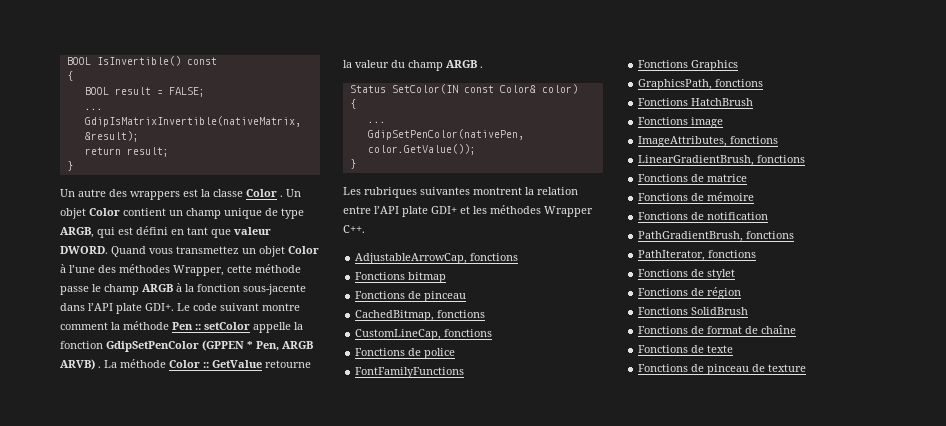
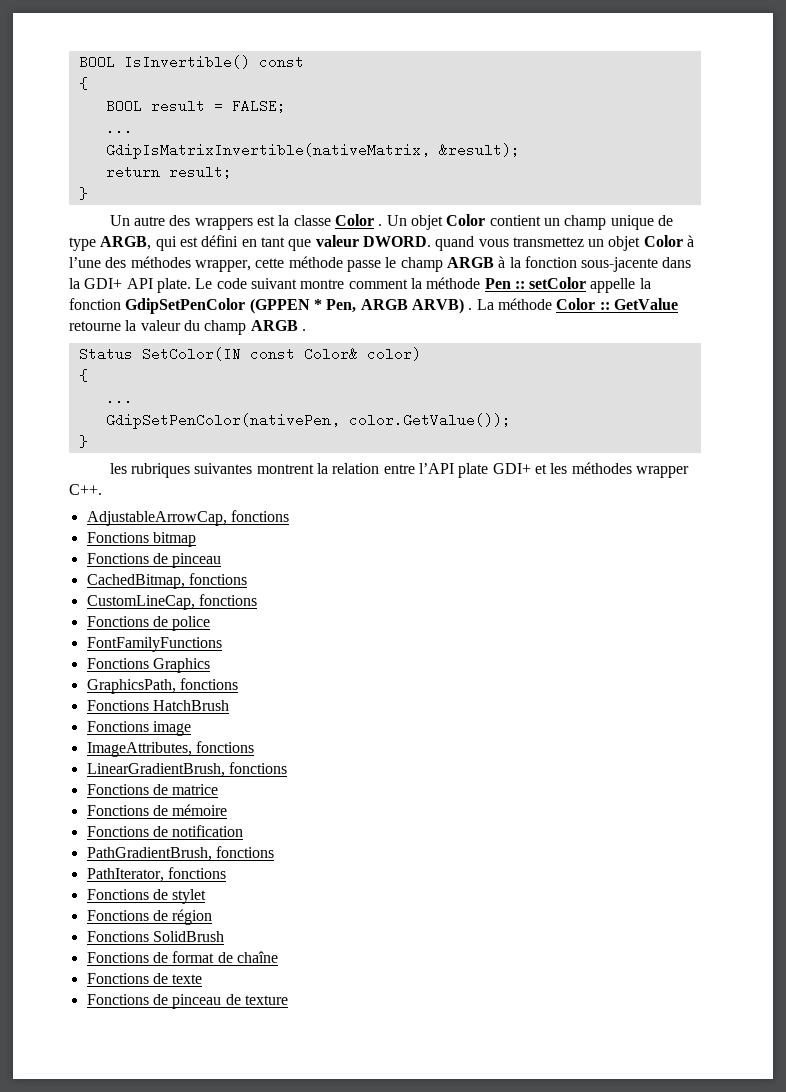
- Un objet Color contient un champ unique de type ARGB, qui est défini en tant que valeur DWORD. Quand vous transmettez un objet Color à l’une des méthodes Wrapper, cette méthode passe le champ ARGB à la fonction sous-jacente dans l’API plate GDI+.
+ Un objet Color contient un champ unique de type ARGB, qui est défini en tant que valeur DWORD. quand vous transmettez un objet Color à l’une des méthodes wrapper, cette méthode passe le champ ARGB à la fonction sous-jacente dans la GDI+ API plate.
- Les rubriques suivantes montrent la relation entre l’API plate GDI+ et les méthodes Wrapper C++.
+ les rubriques suivantes montrent la relation entre l’API plate GDI+ et les méthodes wrapper C++.

